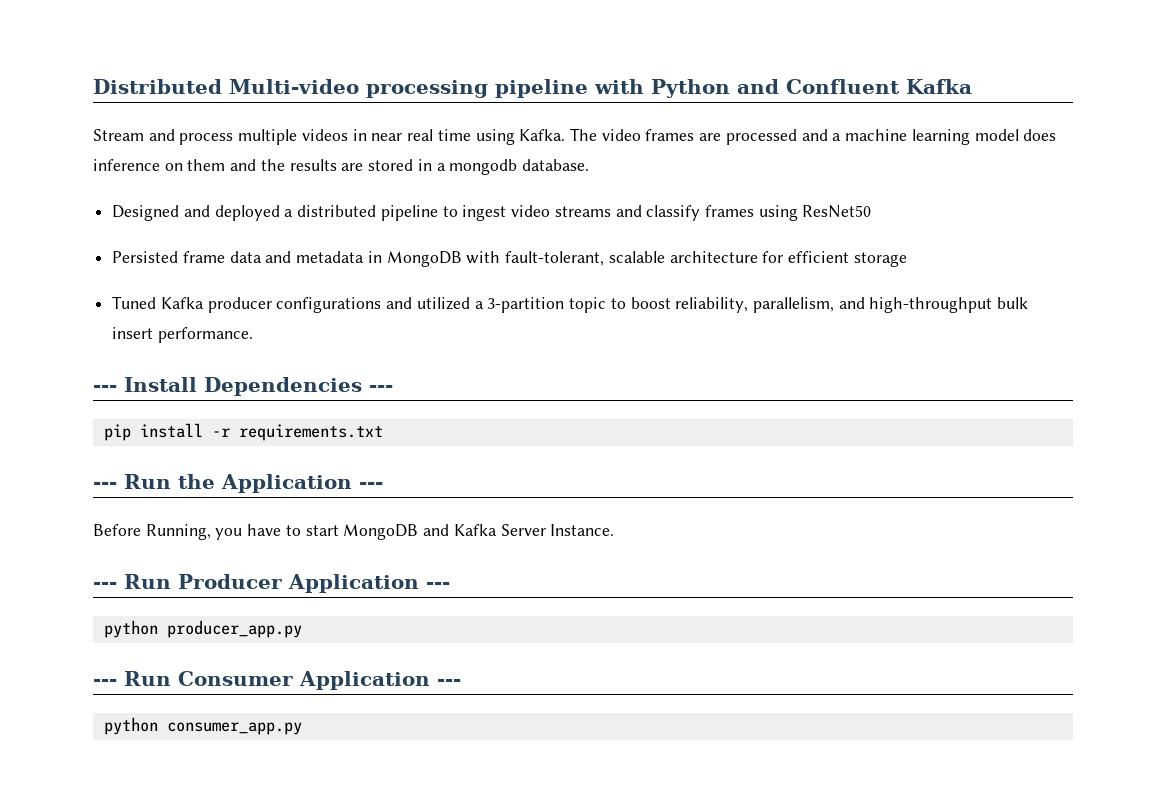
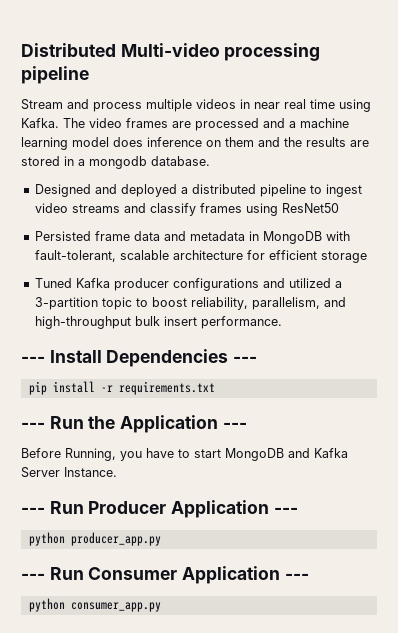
- Distributed Multi-video processing pipeline with Python and Confluent Kafka
+ Distributed Multi-video processing pipeline

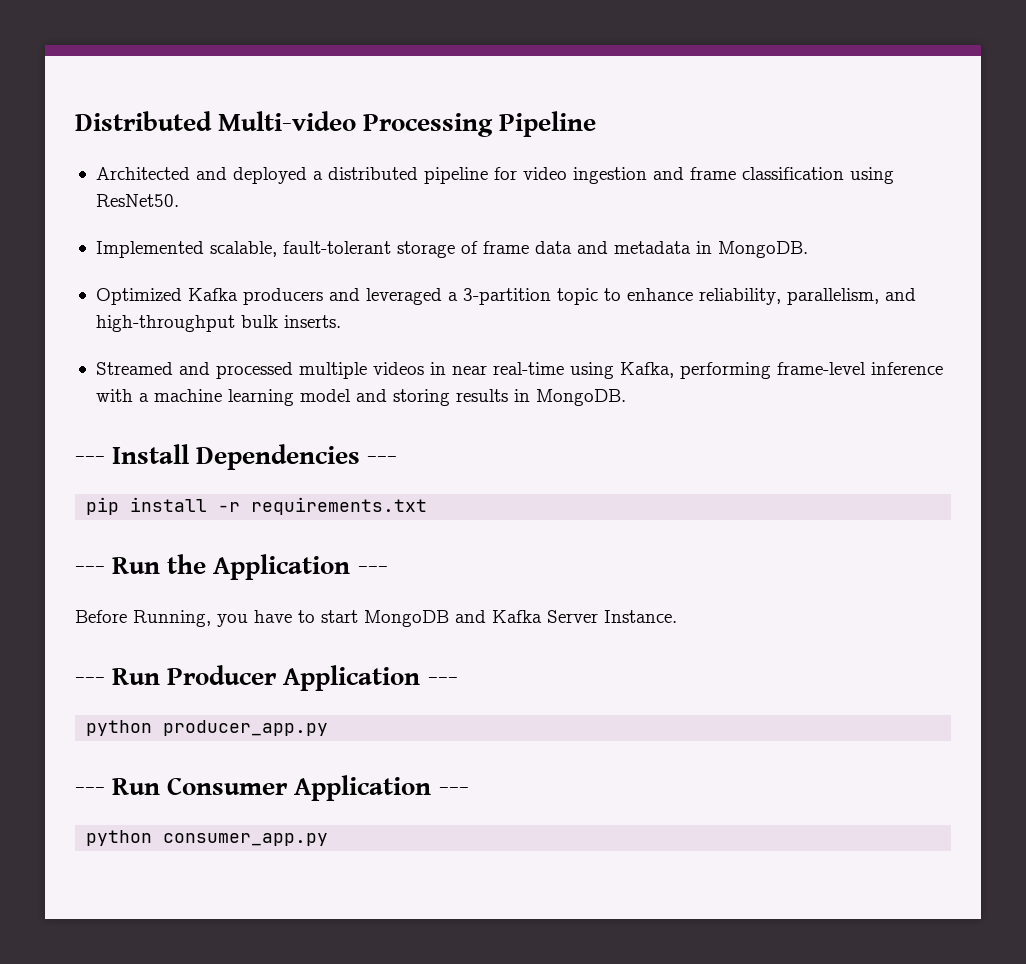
- Distributed Multi-video processing pipeline
- Stream and process multiple videos in near real time using Kafka. The video frames are processed and a machine learning model does inference on them and the results are stored in a mongodb database.
- Designed and deployed a distributed pipeline to ingest video streams and classify frames using ResNet50
- Persisted frame data and metadata in MongoDB with fault-tolerant, scalable architecture for efficient storage
- Tuned Kafka producer configurations and utilized a 3-partition topic to boost reliability, parallelism, and high-throughput bulk insert performance.
+ Distributed Multi-video Processing Pipeline
+ Architected and deployed a distributed pipeline for video ingestion and frame classification using ResNet50.
+ Implemented scalable, fault-tolerant storage of frame data and metadata in MongoDB.
+ Optimized Kafka producers and leveraged a 3-partition topic to enhance reliability, parallelism, and high-throughput bulk inserts.
+ Streamed and processed multiple videos in near real-time using Kafka, performing frame-level inference with a machine learning model and storing results in MongoDB.

